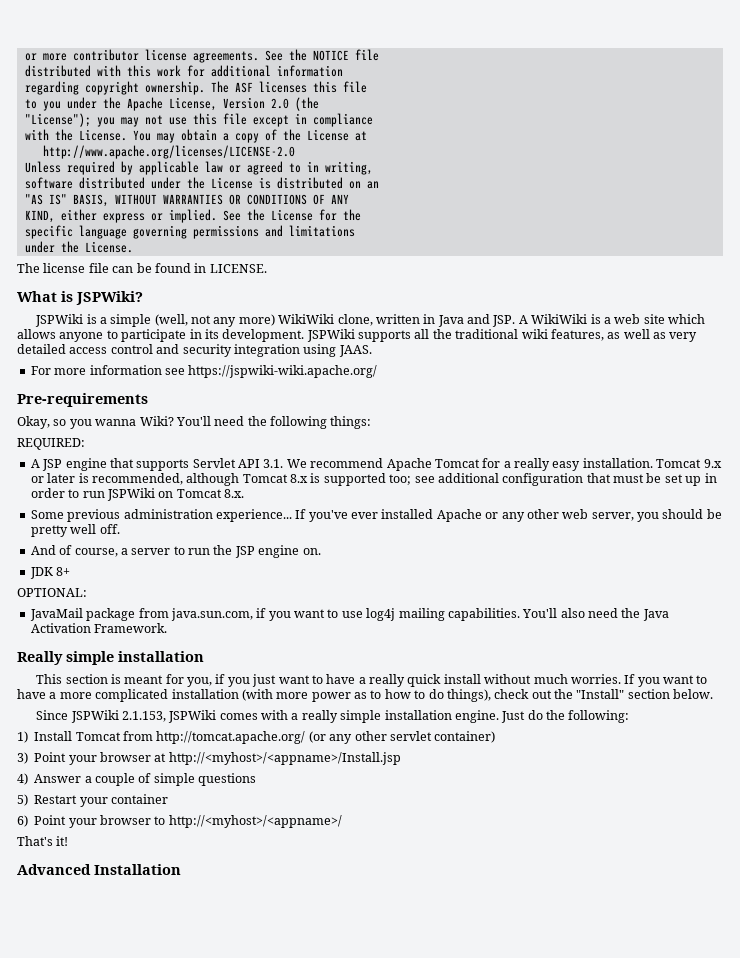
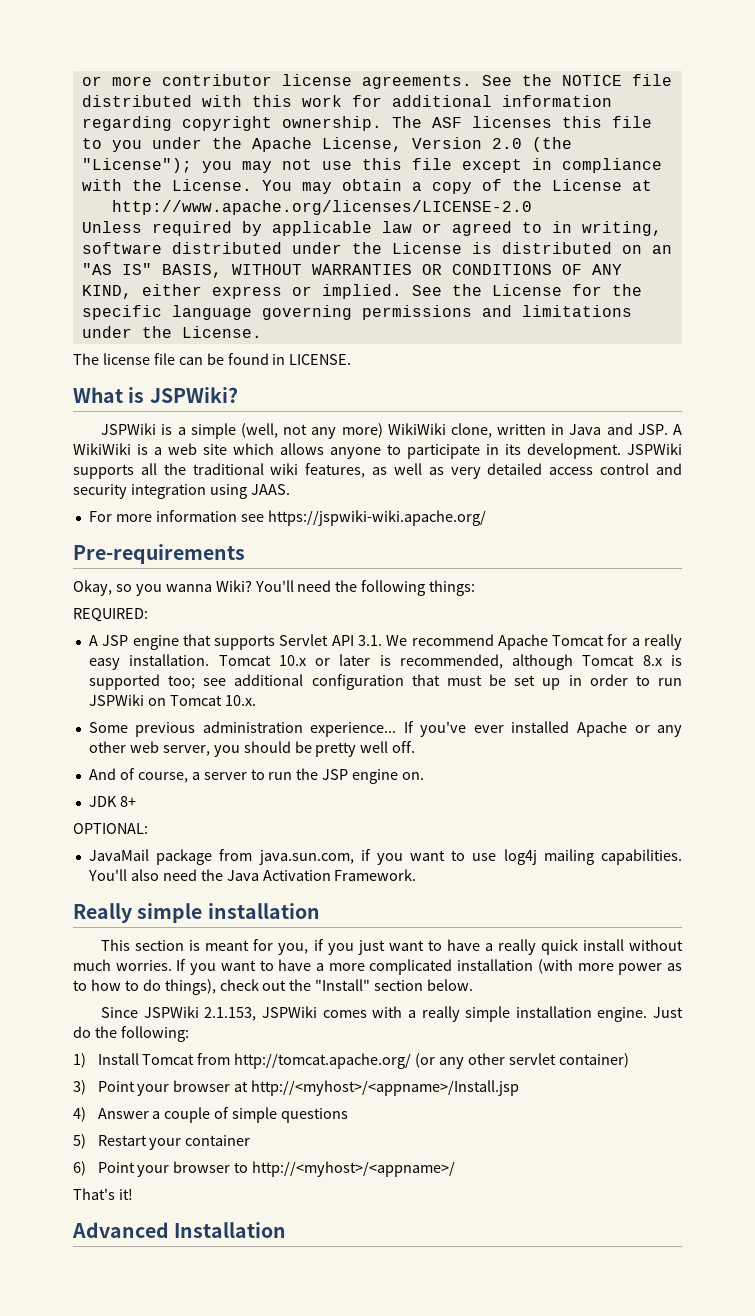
- Tomcat 9.x or later is recommended, although Tomcat 8.x is supported too; see additional configuration that must be set up in order to run JSPWiki on Tomcat 8.x.
+ Tomcat 10.x or later is recommended, although Tomcat 8.x is supported too; see additional configuration that must be set up in order to run JSPWiki on Tomcat 10.x.

